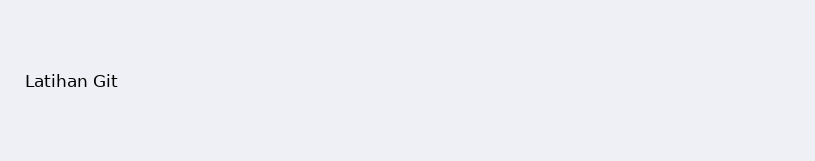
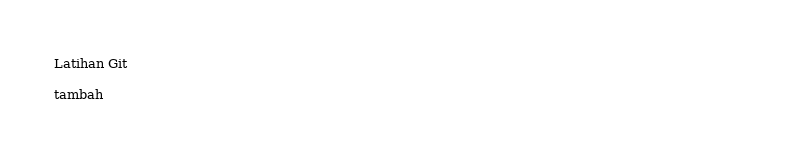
+ tambah

